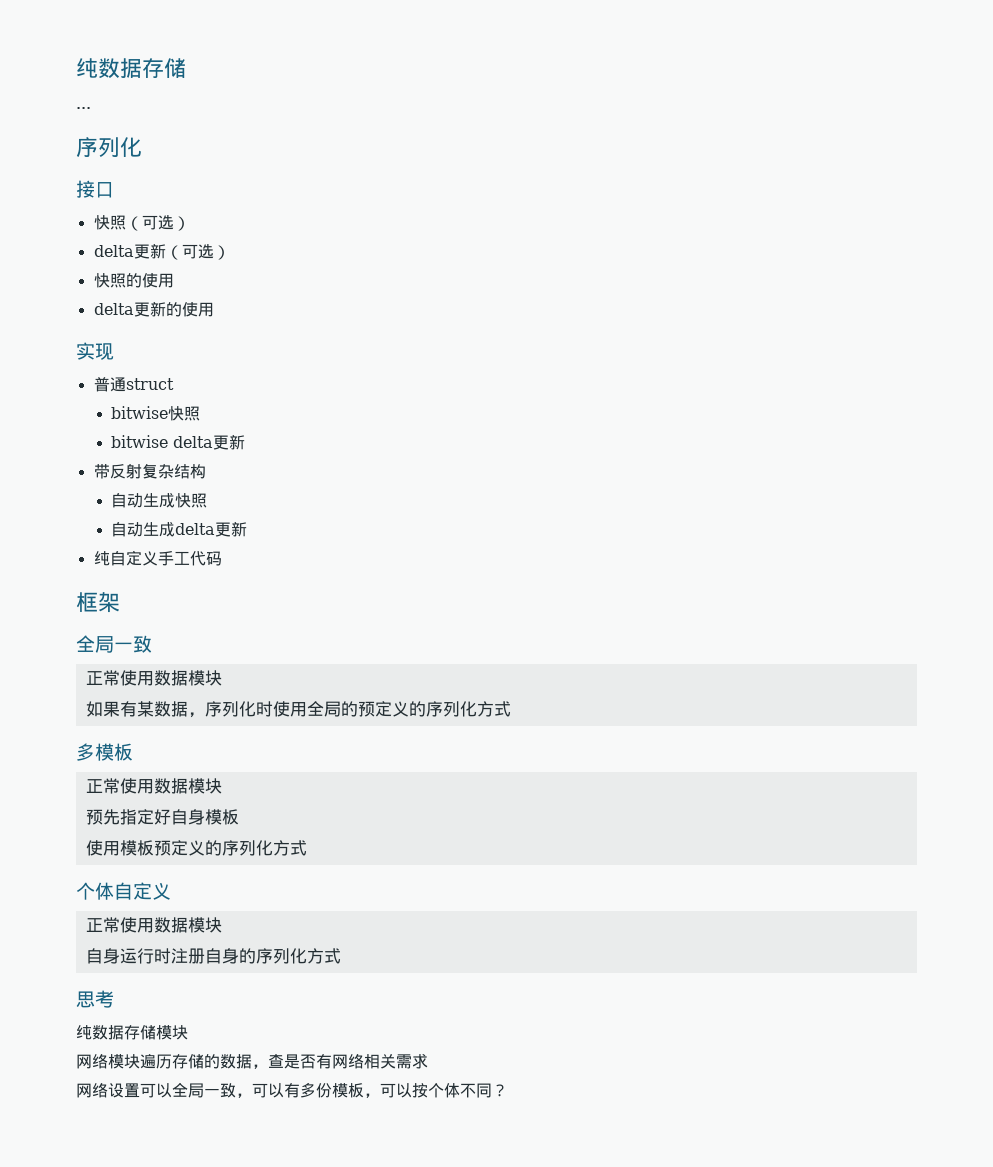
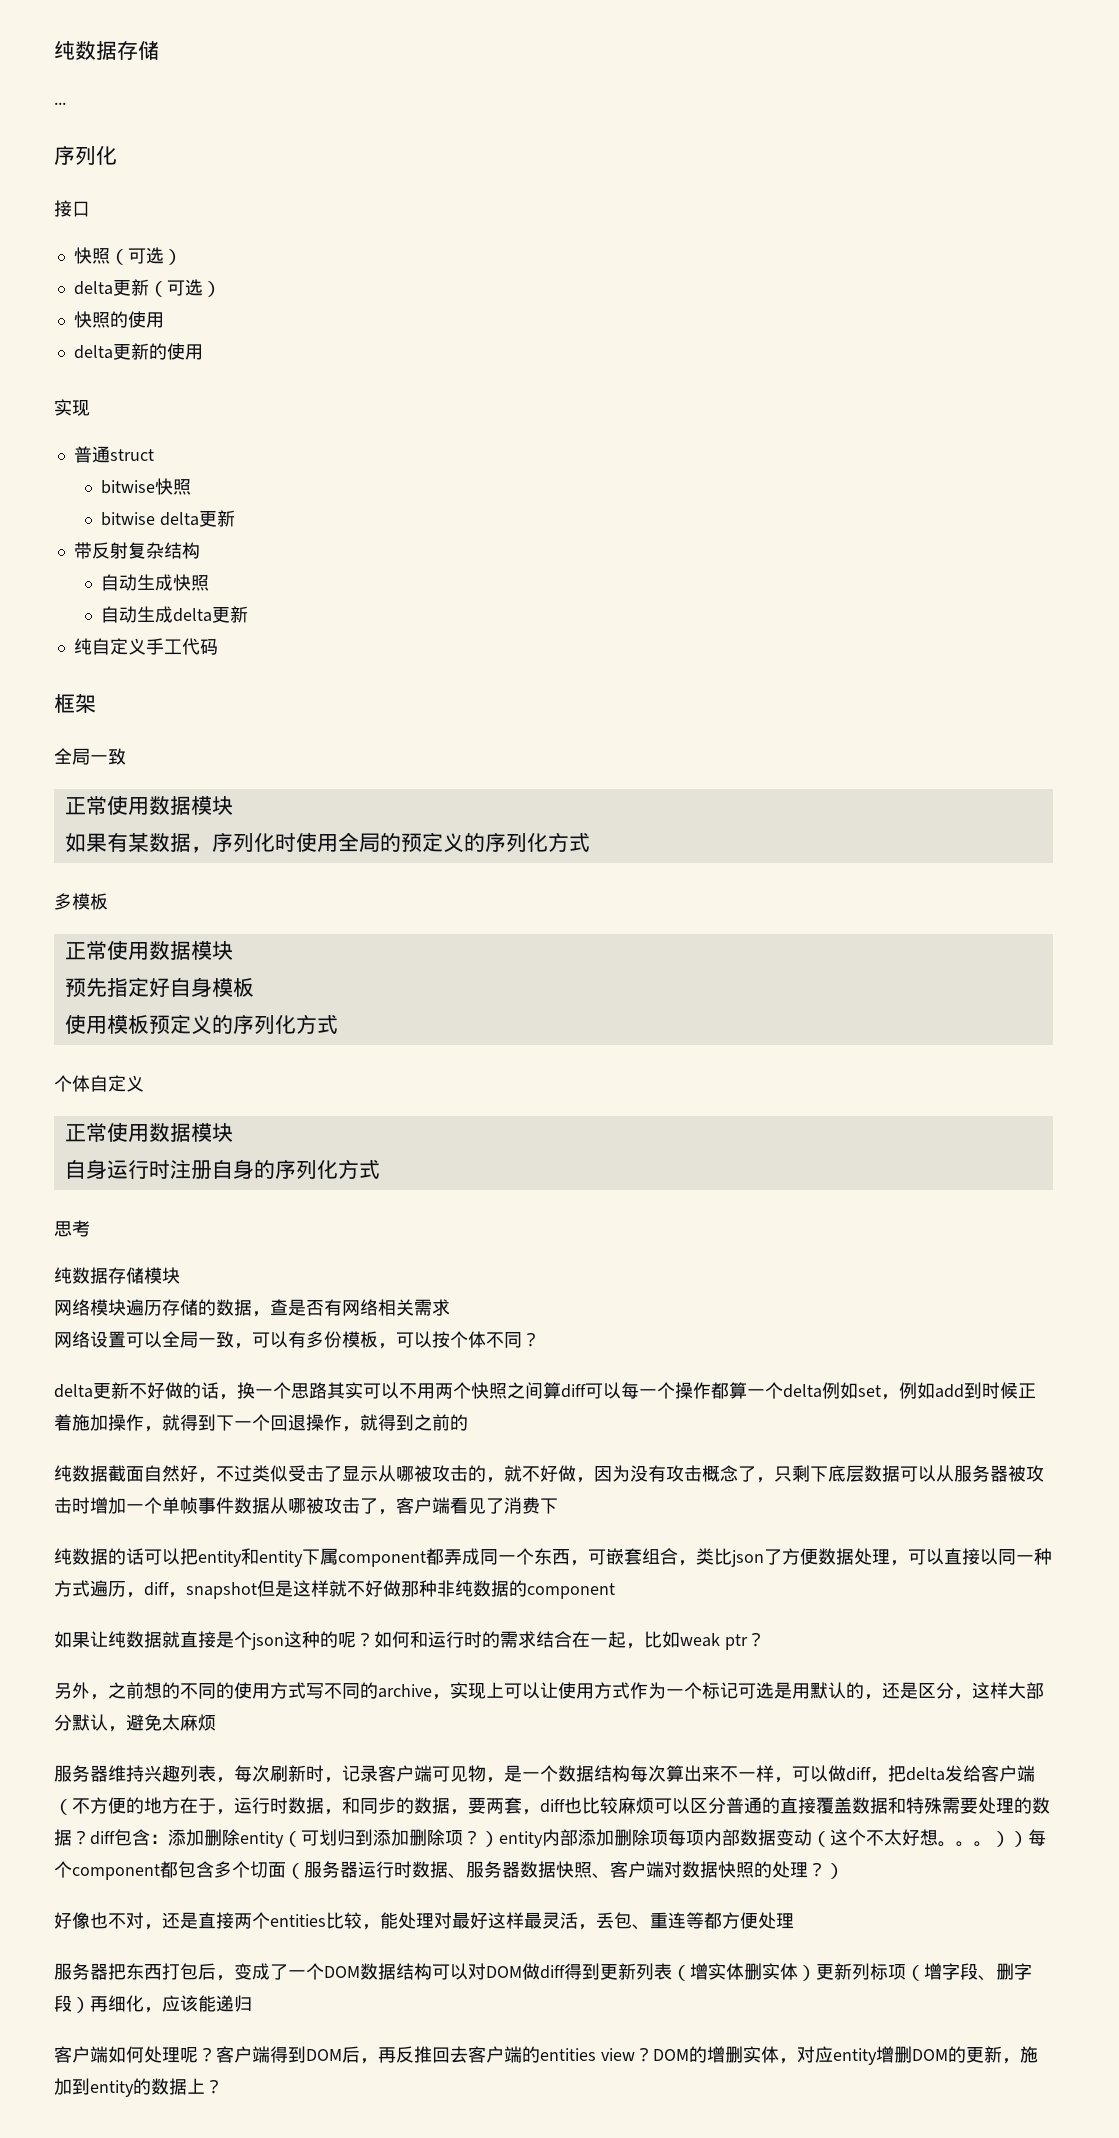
+ delta更新不好做的话，换一个思路其实可以不用两个快照之间算diff可以每一个操作都算一个delta例如set，例如add到时候正着施加操作，就得到下一个回退操作，就得到之前的
+ 纯数据截面自然好，不过类似受击了显示从哪被攻击的，就不好做，因为没有攻击概念了，只剩下底层数据可以从服务器被攻击时增加一个单帧事件数据从哪被攻击了，客户端看见了消费下
+ 纯数据的话可以把entity和entity下属component都弄成同一个东西，可嵌套组合，类比json了方便数据处理，可以直接以同一种方式遍历，diff，snapshot但是这样就不好做那种非纯数据的component
+ 如果让纯数据就直接是个json这种的呢？如何和运行时的需求结合在一起，比如weak ptr？
+ 另外，之前想的不同的使用方式写不同的archive，实现上可以让使用方式作为一个标记可选是用默认的，还是区分，这样大部分默认，避免太麻烦
+ 服务器维持兴趣列表，每次刷新时，记录客户端可见物，是一个数据结构每次算出来不一样，可以做diff，把delta发给客户端（不方便的地方在于，运行时数据，和同步的数据，要两套，diff也比较麻烦可以区分普通的直接覆盖数据和特殊需要处理的数据？diff包含：添加删除entity（可划归到添加删除项？）entity内部添加删除项每项内部数据变动（这个不太好想。。。））每个component都包含多个切面（服务器运行时数据、服务器数据快照、客户端对数据快照的处理？）
+ 好像也不对，还是直接两个entities比较，能处理对最好这样最灵活，丢包、重连等都方便处理
+ 服务器把东西打包后，变成了一个DOM数据结构可以对DOM做diff得到更新列表（增实体删实体）更新列标项（增字段、删字段）再细化，应该能递归
+ 客户端如何处理呢？客户端得到DOM后，再反推回去客户端的entities view？DOM的增删实体，对应entity增删DOM的更新，施加到entity的数据上？

